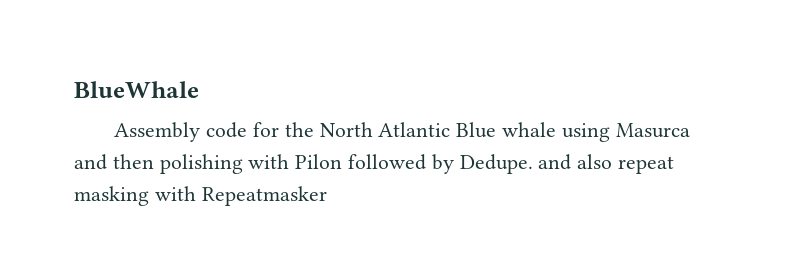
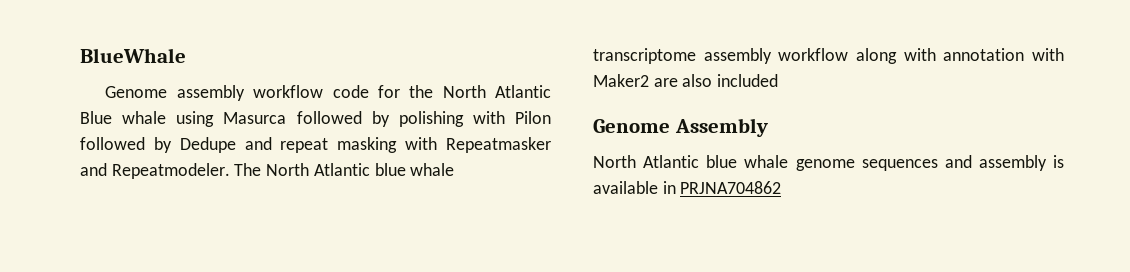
- Assembly code for the North Atlantic Blue whale using Masurca and then polishing with Pilon followed by Dedupe. and also repeat masking with Repeatmasker
+ Genome assembly workflow code for the North Atlantic Blue whale using Masurca followed by polishing with Pilon followed by Dedupe and repeat masking with Repeatmasker and Repeatmodeler. The North Atlantic blue whale transcriptome assembly workflow along with annotation with Maker2 are also included
+ Genome Assembly
+ North Atlantic blue whale genome sequences and assembly is available in PRJNA704862

